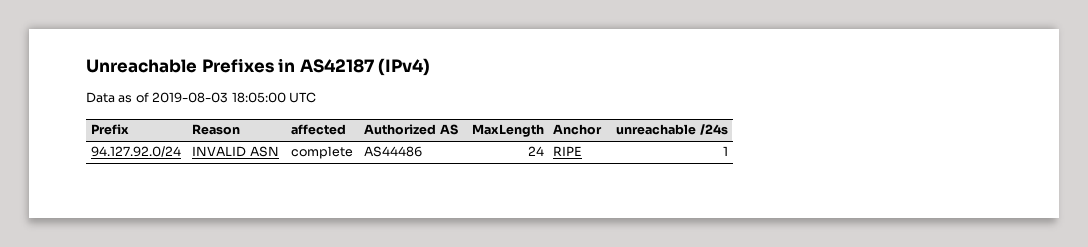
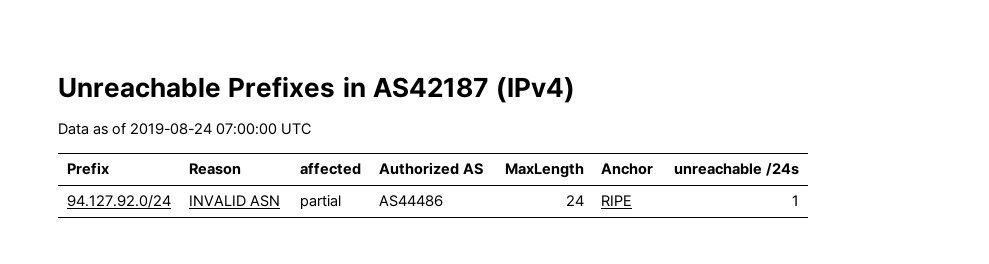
- Data as of 2019-08-03 18:05:00 UTC
+ Data as of 2019-08-24 07:00:00 UTC
- 94.127.92.0/24 | INVALID ASN | complete | AS44486 | 24 | RIPE | 1
+ 94.127.92.0/24 | INVALID ASN | partial | AS44486 | 24 | RIPE | 1

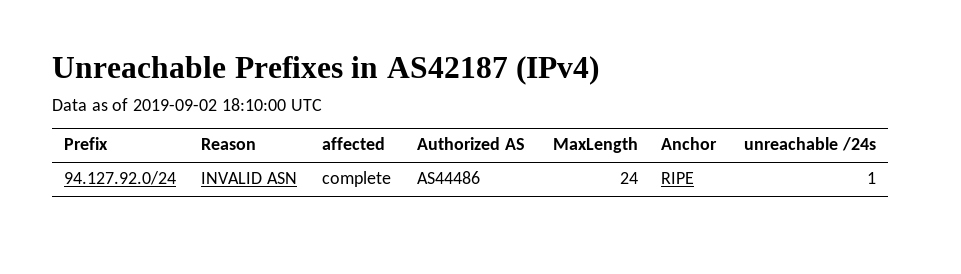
- Data as of 2019-08-24 07:00:00 UTC
+ Data as of 2019-09-02 18:10:00 UTC
- 94.127.92.0/24 | INVALID ASN | partial | AS44486 | 24 | RIPE | 1
+ 94.127.92.0/24 | INVALID ASN | complete | AS44486 | 24 | RIPE | 1

